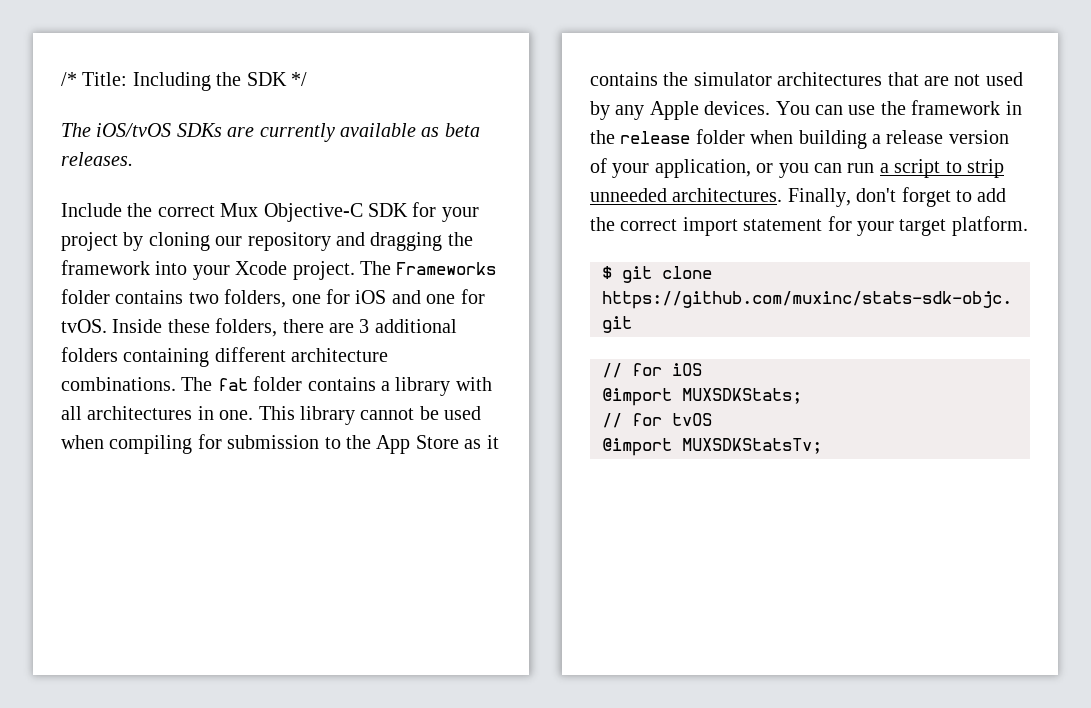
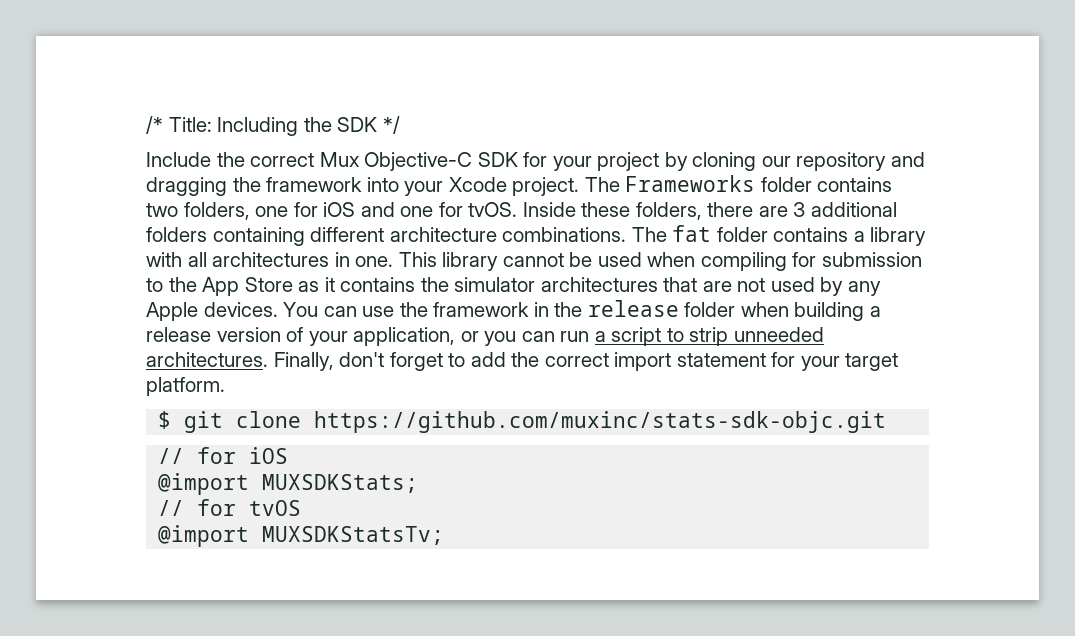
- The iOS/tvOS SDKs are currently available as beta releases.

